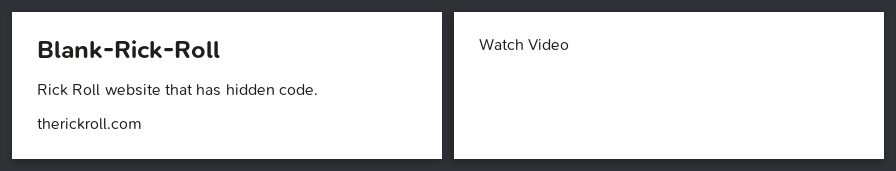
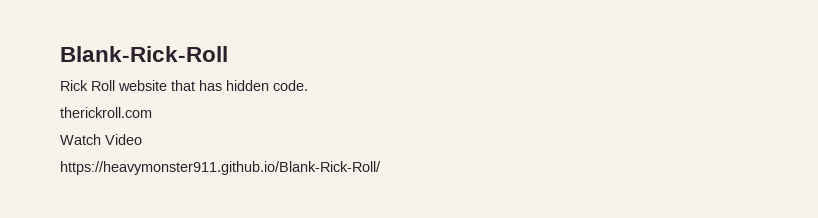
+ https://heavymonster911.github.io/Blank-Rick-Roll/

